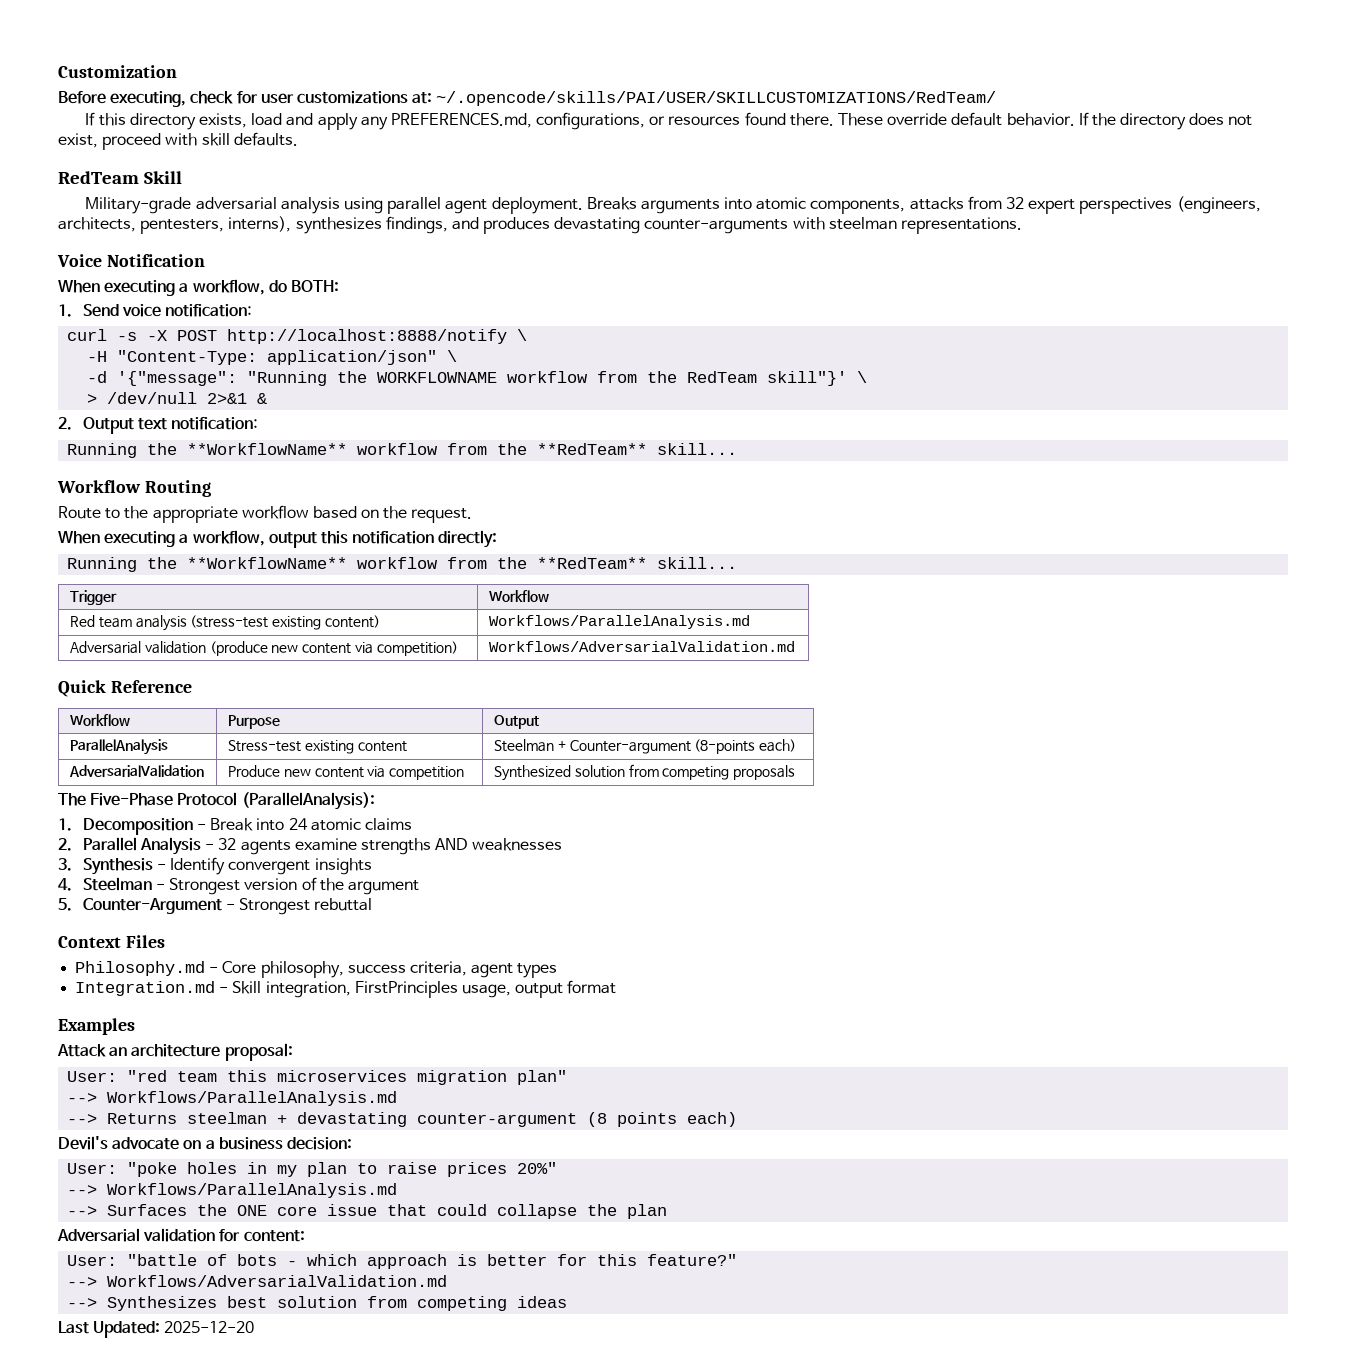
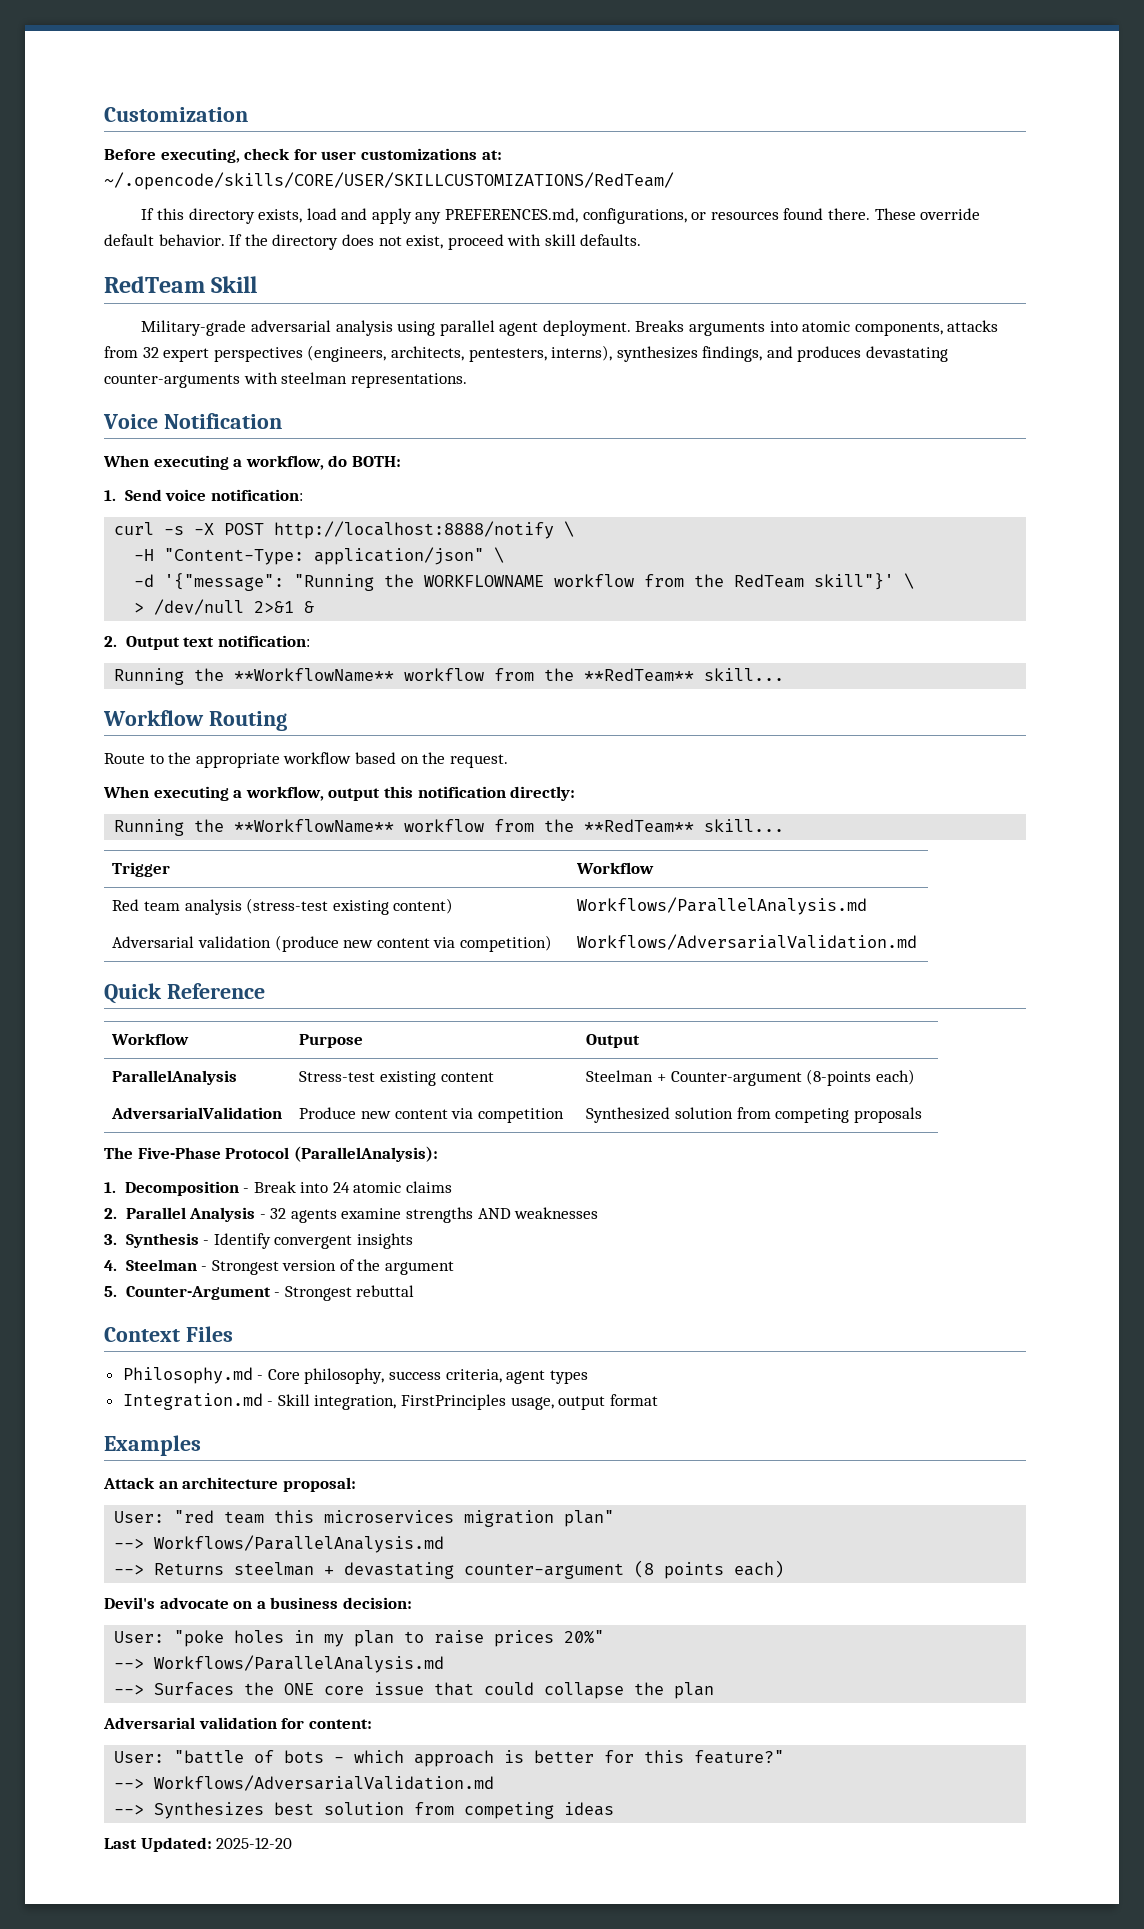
- Before executing, check for user customizations at: ~/.opencode/skills/PAI/USER/SKILLCUSTOMIZATIONS/RedTeam/
+ Before executing, check for user customizations at: ~/.opencode/skills/CORE/USER/SKILLCUSTOMIZATIONS/RedTeam/

